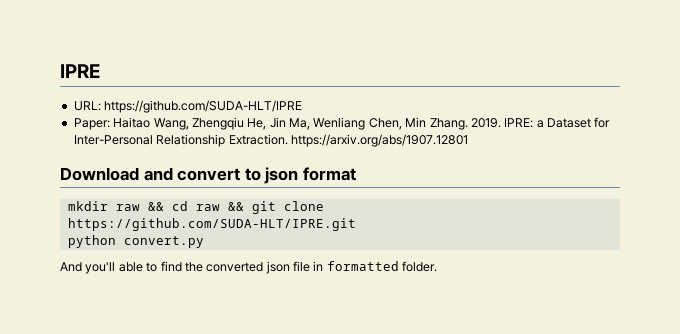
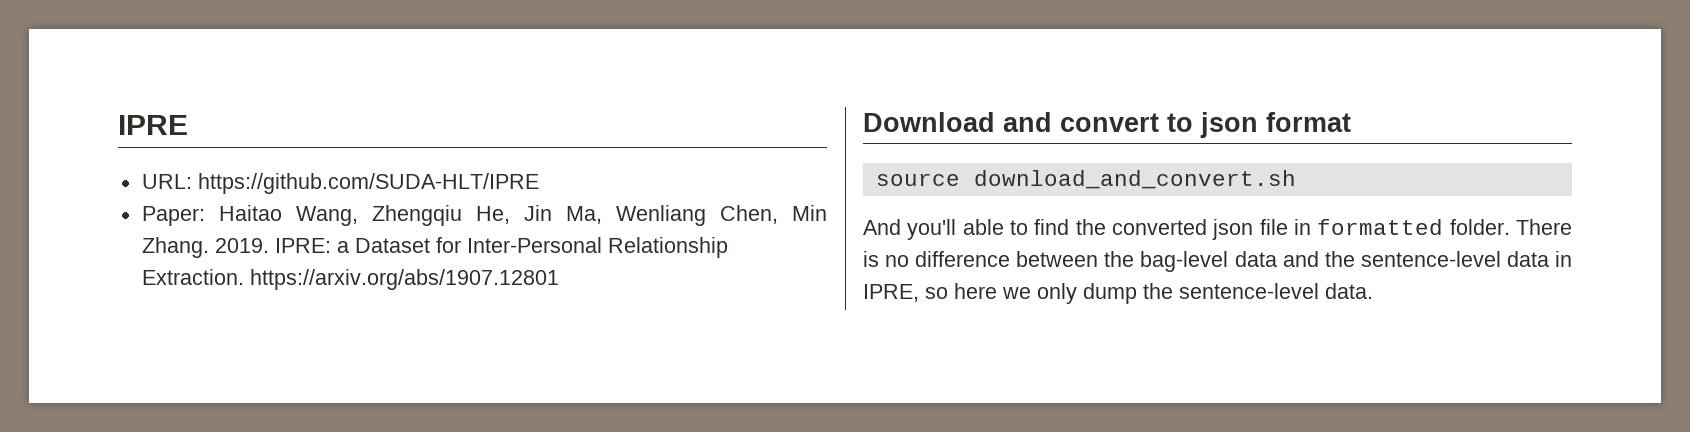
- mkdir raw && cd raw && git clone https://github.com/SUDA-HLT/IPRE.git
- python convert.py
+ source download_and_convert.sh
+ There is no difference between the bag-level data and the sentence-level data in IPRE, so here we only dump the sentence-level data.

